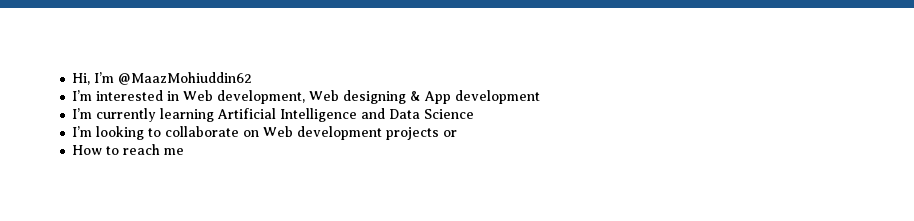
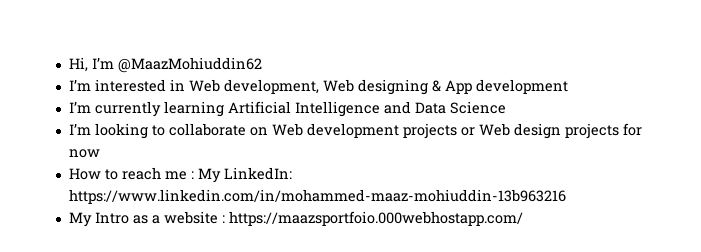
- I’m looking to collaborate on Web development projects or
+ I’m looking to collaborate on Web development projects or Web design projects for now
- How to reach me
+ How to reach me : My LinkedIn: https://www.linkedin.com/in/mohammed-maaz-mohiuddin-13b963216
+ My Intro as a website : https://maazsportfoio.000webhostapp.com/

